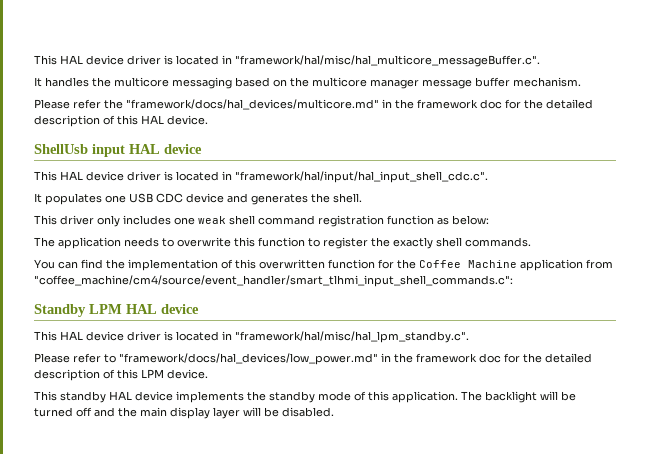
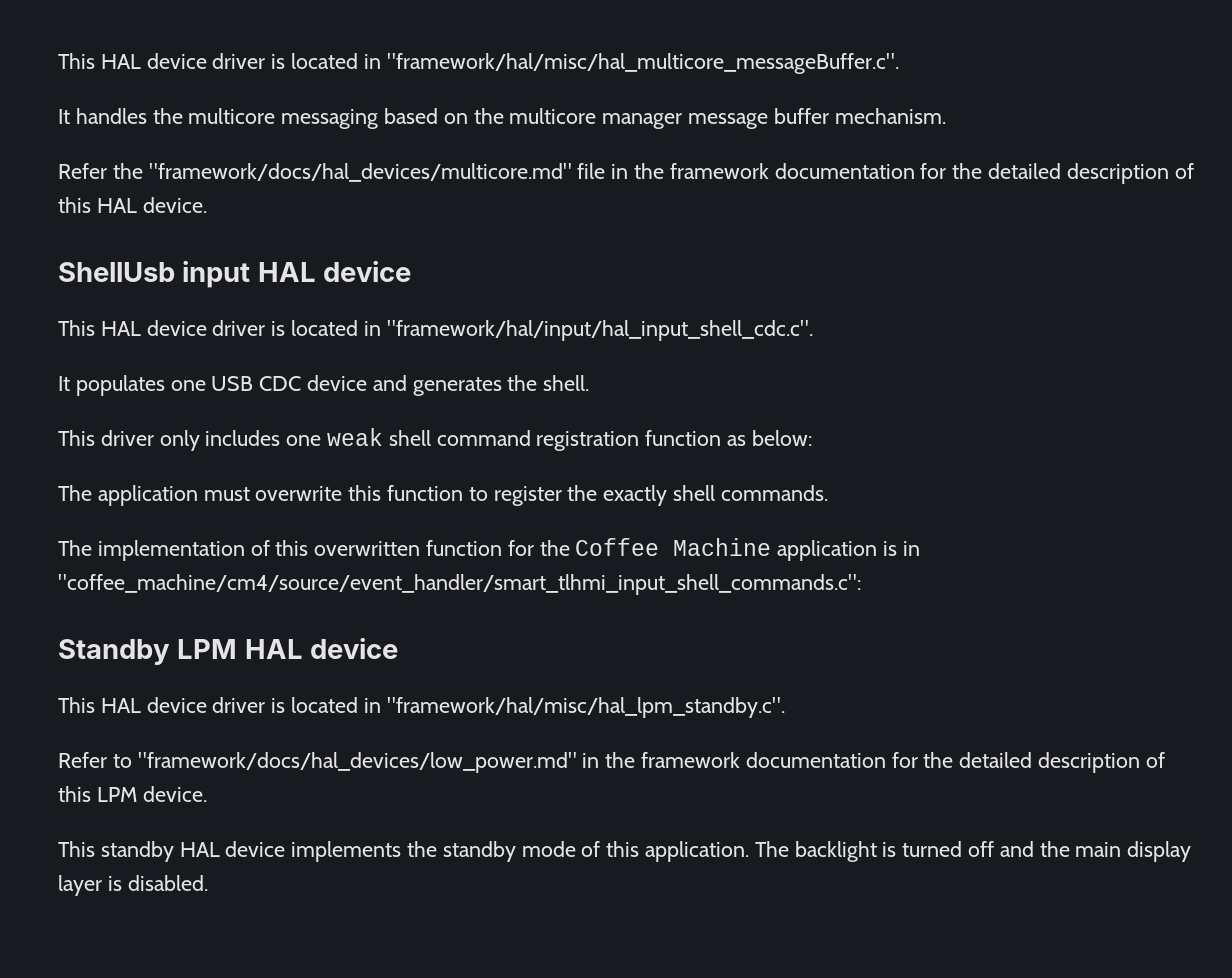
- Please refer the "framework/docs/hal_devices/multicore.md" in the framework doc for the detailed description of this HAL device.
+ Refer the "framework/docs/hal_devices/multicore.md" file in the framework documentation for the detailed description of this HAL device.
- The application needs to overwrite this function to register the exactly shell commands.
+ The application must overwrite this function to register the exactly shell commands.
- You can find the implementation of this overwritten function for the Coffee Machine application from "coffee_machine/cm4/source/event_handler/smart_tlhmi_input_shell_commands.c":
+ The implementation of this overwritten function for the Coffee Machine application is in "coffee_machine/cm4/source/event_handler/smart_tlhmi_input_shell_commands.c":
- Please refer to "framework/docs/hal_devices/low_power.md" in the framework doc for the detailed description of this LPM device.
+ Refer to "framework/docs/hal_devices/low_power.md" in the framework documentation for the detailed description of this LPM device.
- The backlight will be turned off and the main display layer will be disabled.
+ The backlight is turned off and the main display layer is disabled.

